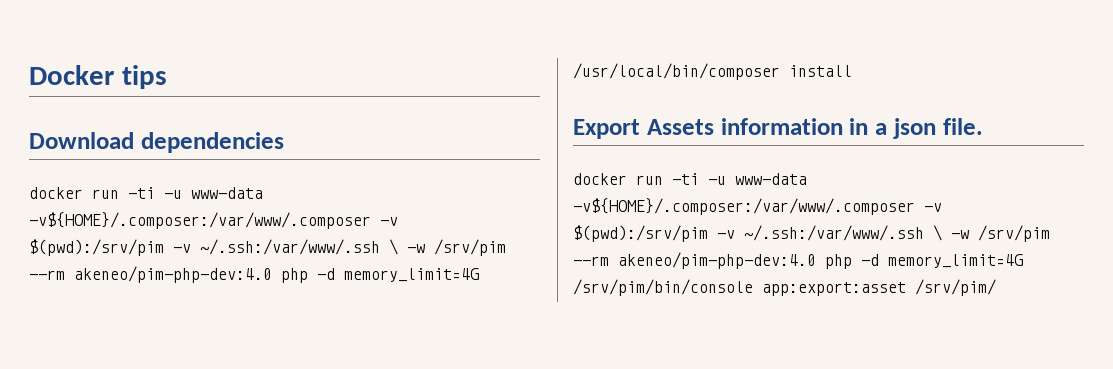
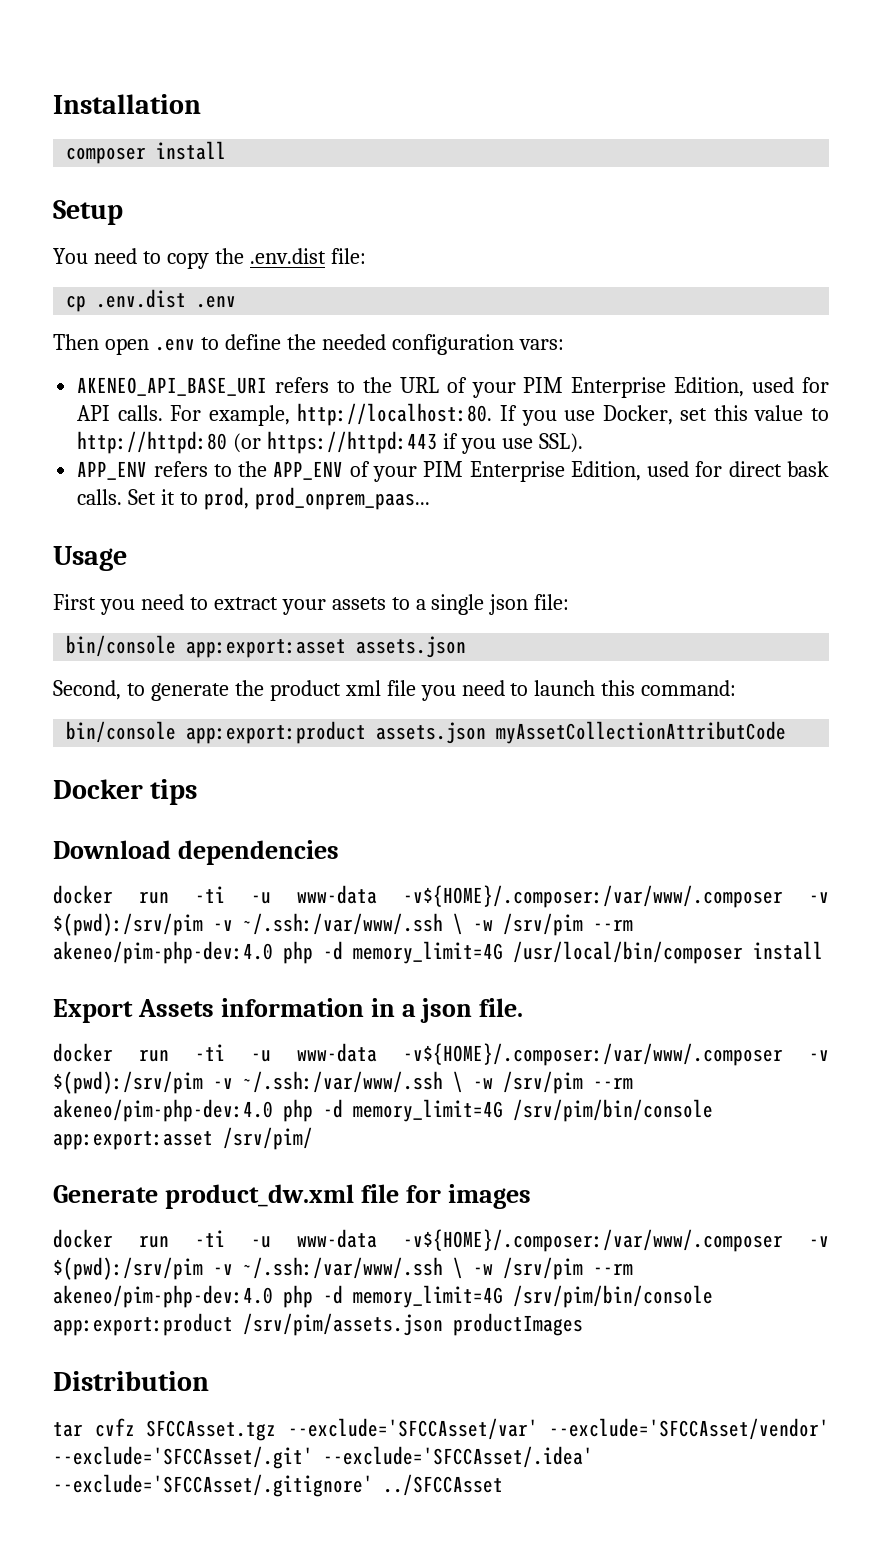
+ Installation
+ composer install
+ Setup
+ You need to copy the .env.dist file:
+ cp .env.dist .env
+ Then open .env to define the needed configuration vars:
+ AKENEO_API_BASE_URI refers to the URL of your PIM Enterprise Edition, used for API calls. For example, http://localhost:80. If you use Docker, set this value to http://httpd:80 (or https://httpd:443 if you use SSL).
+ APP_ENV refers to the APP_ENV of your PIM Enterprise Edition, used for direct bask calls. Set it to prod, prod_onprem_paas...
+ Usage
+ First you need to extract your assets to a single json file:
+ bin/console app:export:asset assets.json
+ Second, to generate the product xml file you need to launch this command:
+ bin/console app:export:product assets.json myAssetCollectionAttributCode
+ Generate product_dw.xml file for images
+ docker run -ti -u www-data -v${HOME}/.composer:/var/www/.composer -v $(pwd):/srv/pim -v ~/.ssh:/var/www/.ssh \ -w /srv/pim --rm akeneo/pim-php-dev:4.0 php -d memory_limit=4G /srv/pim/bin/console app:export:product /srv/pim/assets.json productImages
+ Distribution
+ tar cvfz SFCCAsset.tgz --exclude='SFCCAsset/var' --exclude='SFCCAsset/vendor' --exclude='SFCCAsset/.git' --exclude='SFCCAsset/.idea' --exclude='SFCCAsset/.gitignore' ../SFCCAsset

